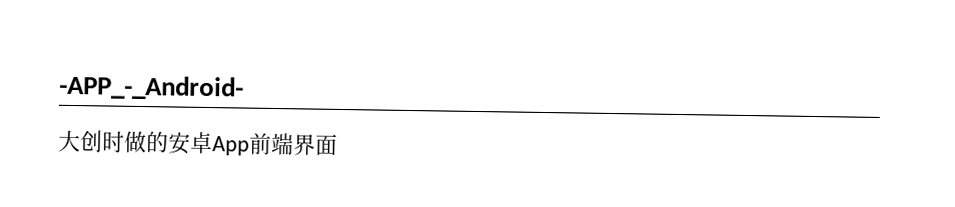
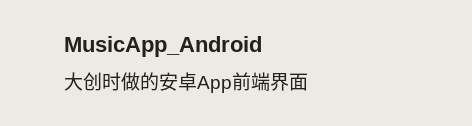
- -APP_-_Android-
+ MusicApp_Android

